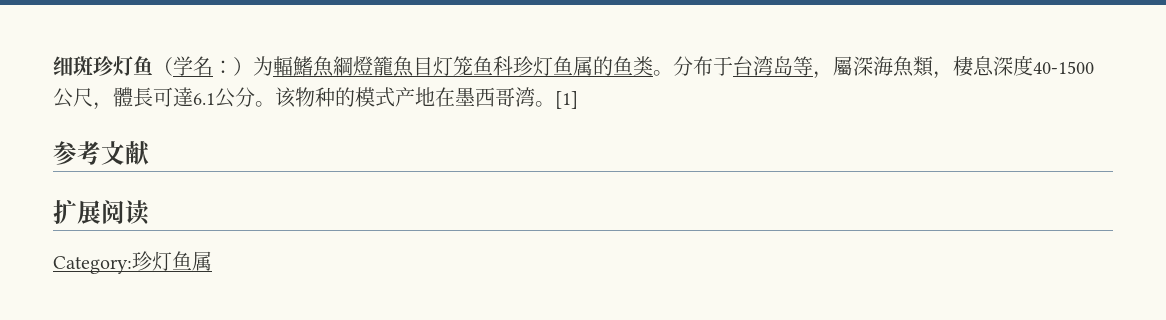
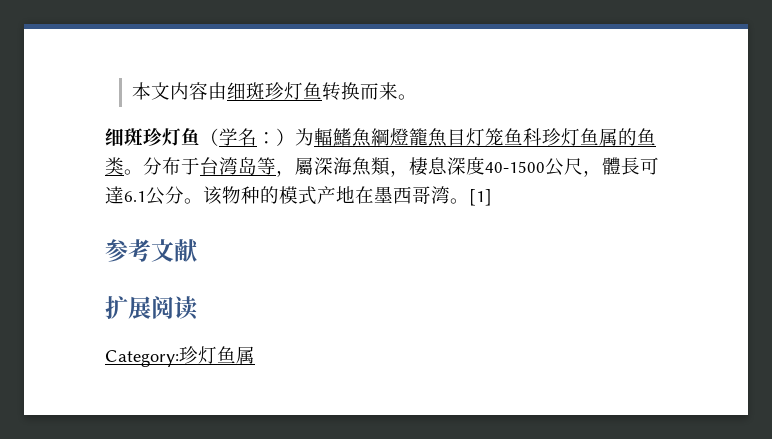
+ 本文内容由细斑珍灯鱼转换而来。

